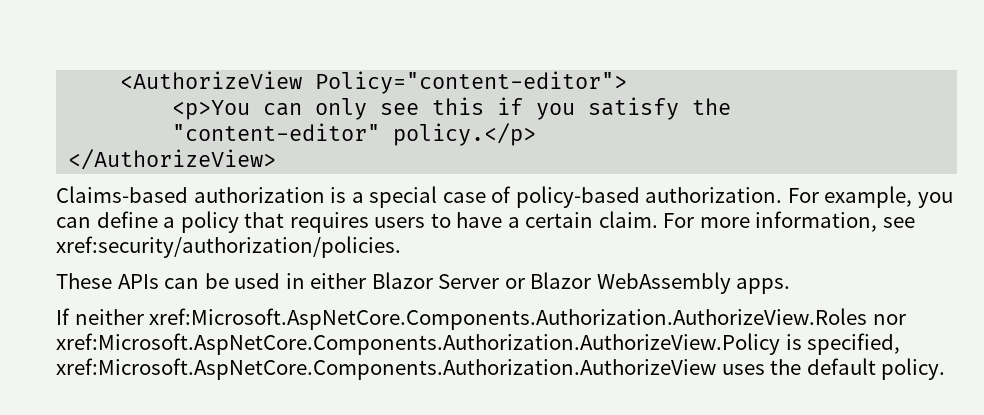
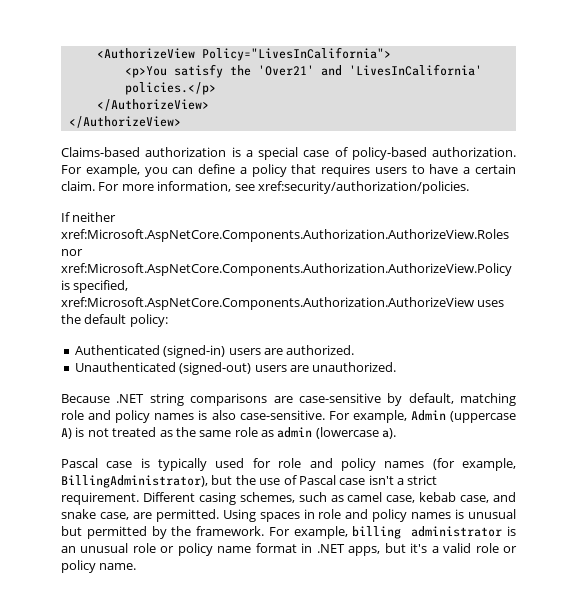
- <AuthorizeView Policy="content-editor">
+ <AuthorizeView Policy="LivesInCalifornia">
- <p>You can only see this if you satisfy the "content-editor" policy.</p>
+ <p>You satisfy the 'Over21' and 'LivesInCalifornia' policies.</p>
+ </AuthorizeView>
- These APIs can be used in either Blazor Server or Blazor WebAssembly apps.
- If neither xref:Microsoft.AspNetCore.Components.Authorization.AuthorizeView.Roles nor xref:Microsoft.AspNetCore.Components.Authorization.AuthorizeView.Policy is specified, xref:Microsoft.AspNetCore.Components.Authorization.AuthorizeView uses the default policy.
+ If neither xref:Microsoft.AspNetCore.Components.Authorization.AuthorizeView.Roles nor xref:Microsoft.AspNetCore.Components.Authorization.AuthorizeView.Policy is specified, xref:Microsoft.AspNetCore.Components.Authorization.AuthorizeView uses the default policy:
+ Authenticated (signed-in) users are authorized.
+ Unauthenticated (signed-out) users are unauthorized.
+ Because .NET string comparisons are case-sensitive by default, matching role and policy names is also case-sensitive. For example, Admin (uppercase A) is not treated as the same role as admin (lowercase a).
+ Pascal case is typically used for role and policy names (for example, BillingAdministrator), but the use of Pascal case isn't a strict requirement. Different casing schemes, such as camel case, kebab case, and snake case, are permitted. Using spaces in role and policy names is unusual but permitted by the framework. For example, billing administrator is an unusual role or policy name format in .NET apps, but it's a valid role or policy name.

